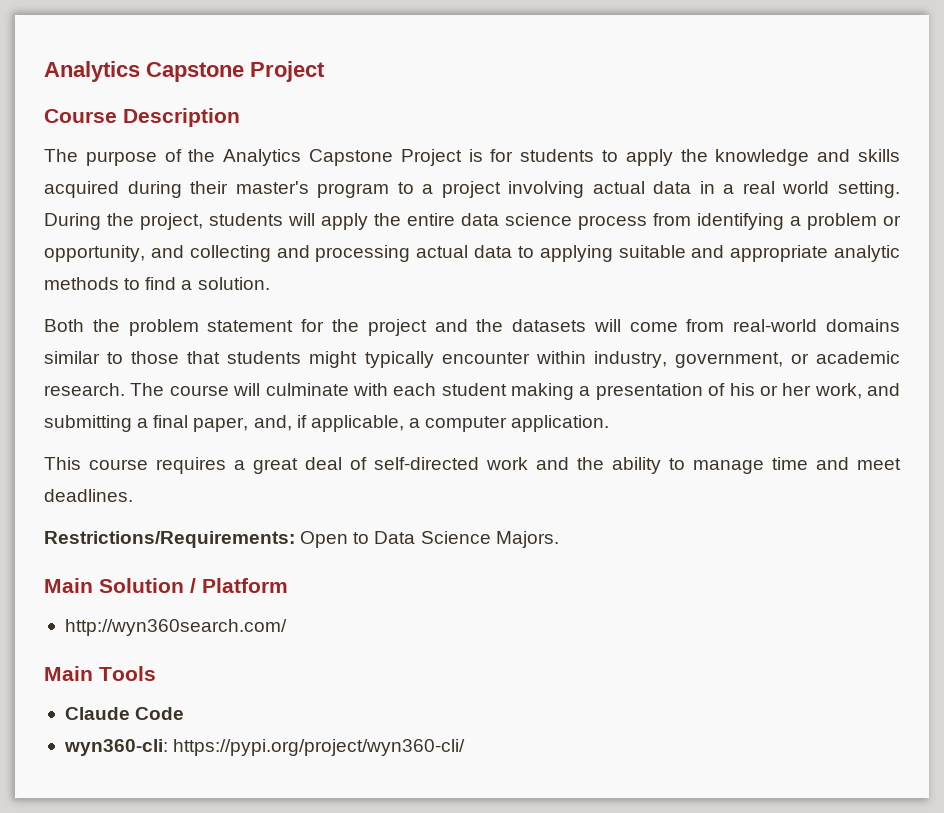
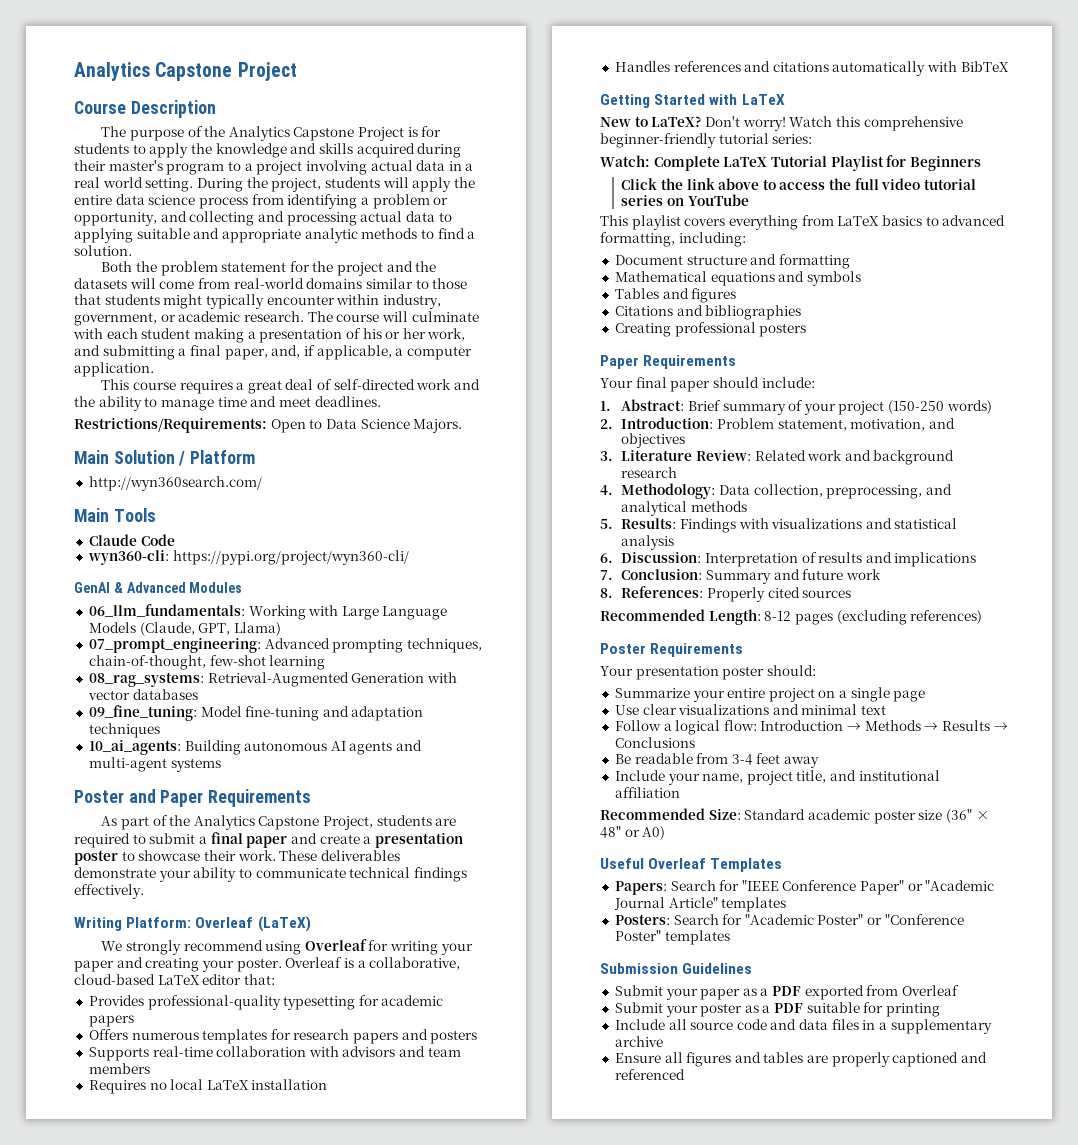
+ GenAI & Advanced Modules
+ 06_llm_fundamentals: Working with Large Language Models (Claude, GPT, Llama)
+ 07_prompt_engineering: Advanced prompting techniques, chain-of-thought, few-shot learning
+ 08_rag_systems: Retrieval-Augmented Generation with vector databases
+ 09_fine_tuning: Model fine-tuning and adaptation techniques
+ 10_ai_agents: Building autonomous AI agents and multi-agent systems
+ Poster and Paper Requirements
+ As part of the Analytics Capstone Project, students are required to submit a final paper and create a presentation poster to showcase their work. These deliverables demonstrate your ability to communicate technical findings effectively.
+ Writing Platform: Overleaf (LaTeX)
+ We strongly recommend using Overleaf for writing your paper and creating your poster. Overleaf is a collaborative, cloud-based LaTeX editor that:
+ Provides professional-quality typesetting for academic papers
+ Offers numerous templates for research papers and posters
+ Supports real-time collaboration with advisors and team members
+ Requires no local LaTeX installation
+ Handles references and citations automatically with BibTeX
+ Getting Started with LaTeX
+ New to LaTeX? Don't worry! Watch this comprehensive beginner-friendly tutorial series:
+ Watch: Complete LaTeX Tutorial Playlist for Beginners
+ Click the link above to access the full video tutorial series on YouTube
+ This playlist covers everything from LaTeX basics to advanced formatting, including:
+ Document structure and formatting
+ Mathematical equations and symbols
+ Tables and figures
+ Citations and bibliographies
+ Creating professional posters
+ Paper Requirements
+ Your final paper should include:
+ 1. Abstract: Brief summary of your project (150-250 words)
+ 2. Introduction: Problem statement, motivation, and objectives
+ 3. Literature Review: Related work and background research
+ 4. Methodology: Data collection, preprocessing, and analytical methods
+ 5. Results: Findings with visualizations and statistical analysis
+ 6. Discussion: Interpretation of results and implications
+ 7. Conclusion: Summary and future work
+ 8. References: Properly cited sources
+ Recommended Length: 8-12 pages (excluding references)
+ Poster Requirements
+ Your presentation poster should:
+ Summarize your entire project on a single page
+ Use clear visualizations and minimal text
+ Follow a logical flow: Introduction → Methods → Results → Conclusions
+ Be readable from 3-4 feet away
+ Include your name, project title, and institutional affiliation
+ Recommended Size: Standard academic poster size (36" × 48" or A0)
+ Useful Overleaf Templates
+ Papers: Search for "IEEE Conference Paper" or "Academic Journal Article" templates
+ Posters: Search for "Academic Poster" or "Conference Poster" templates
+ Submission Guidelines
+ Submit your paper as a PDF exported from Overleaf
+ Submit your poster as a PDF suitable for printing
+ Include all source code and data files in a supplementary archive
+ Ensure all figures and tables are properly captioned and referenced

